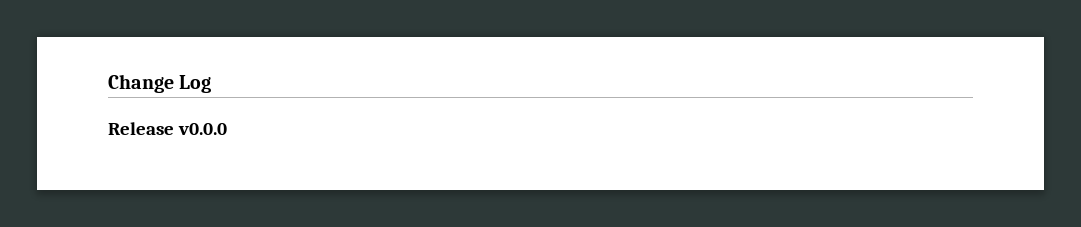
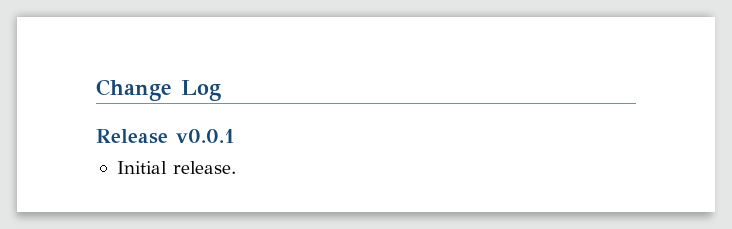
- Release v0.0.0
+ Release v0.0.1
+ Initial release.

